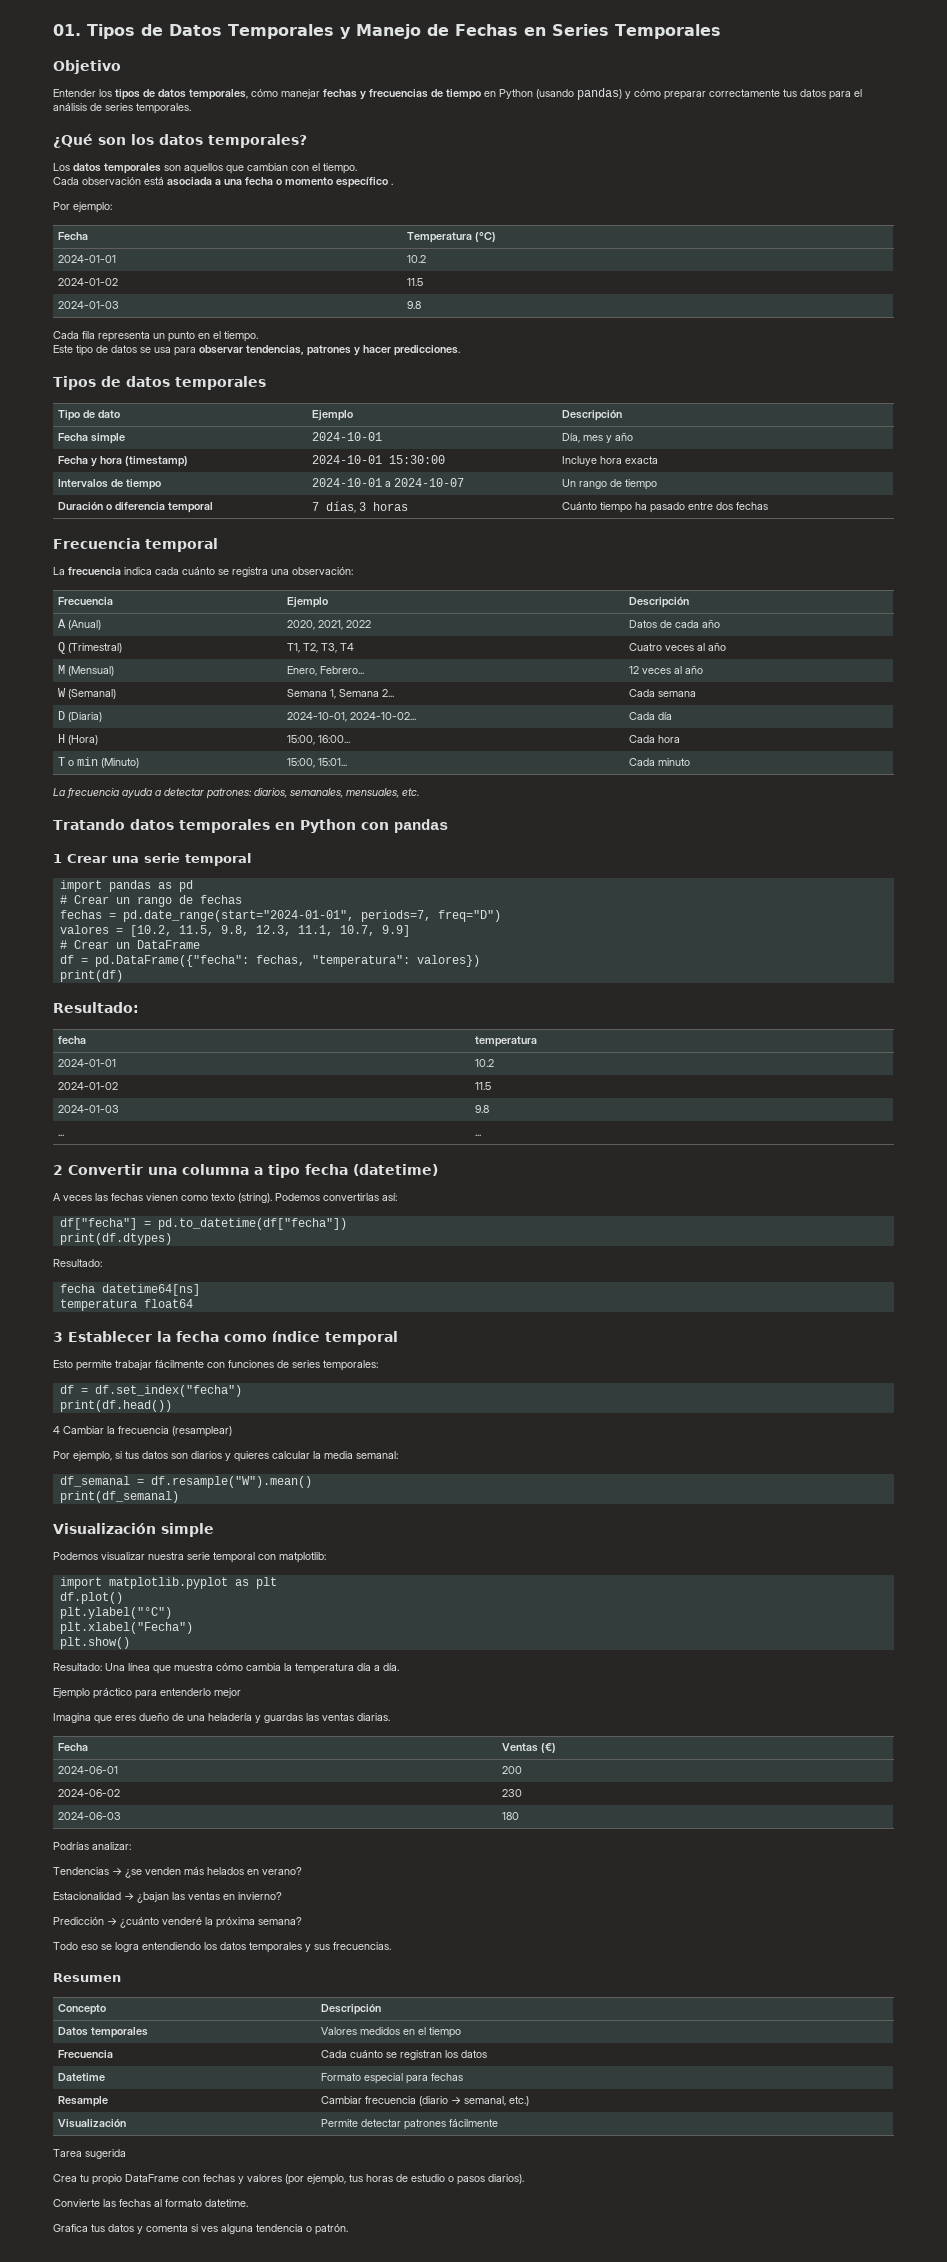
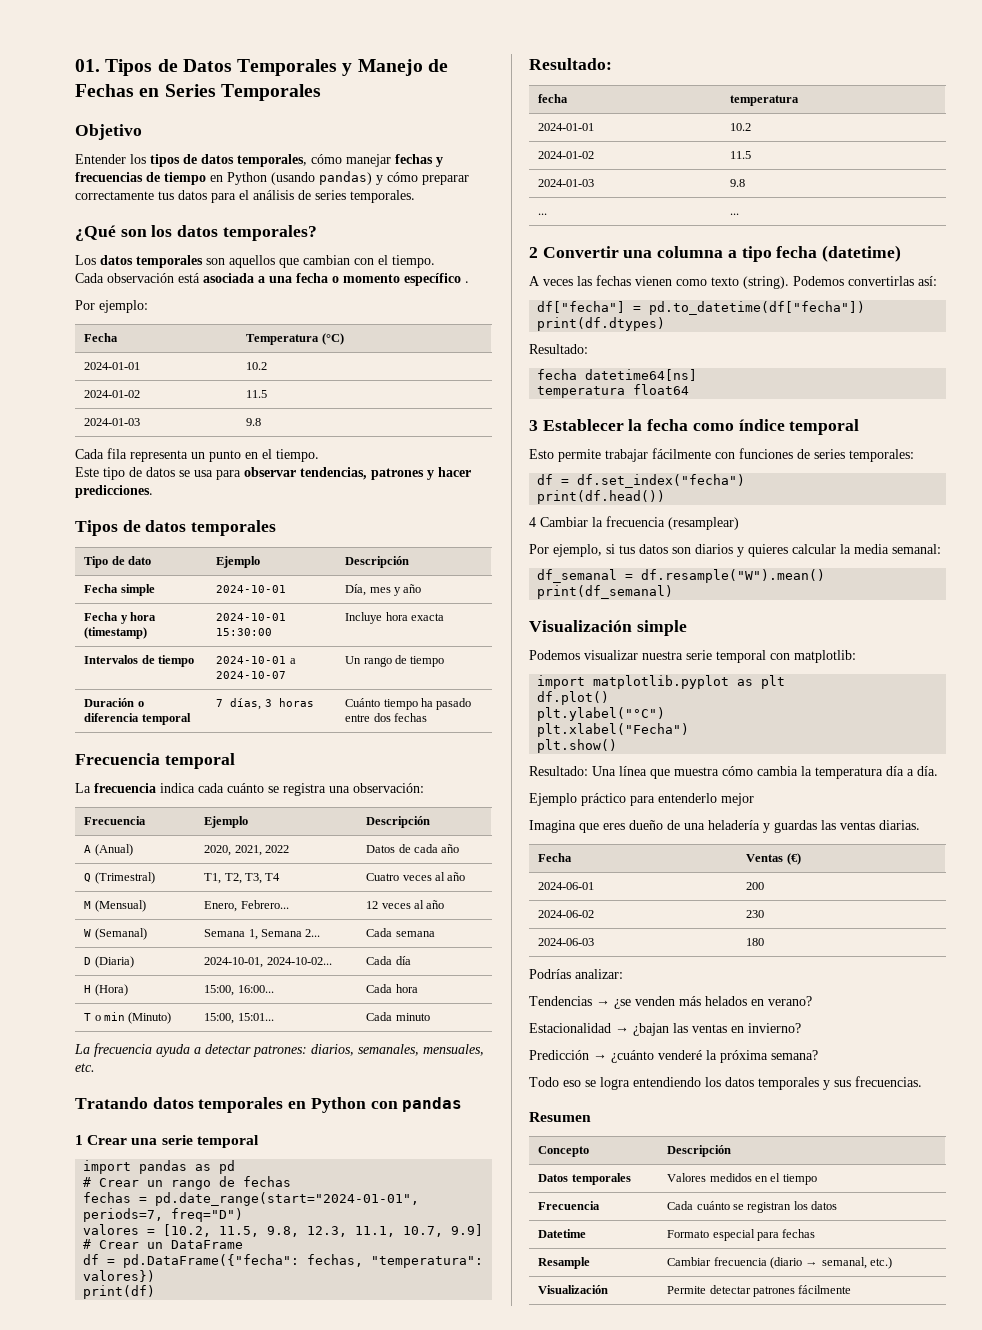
- Tarea sugerida
- Crea tu propio DataFrame con fechas y valores (por ejemplo, tus horas de estudio o pasos diarios).
- Convierte las fechas al formato datetime.
- Grafica tus datos y comenta si ves alguna tendencia o patrón.

